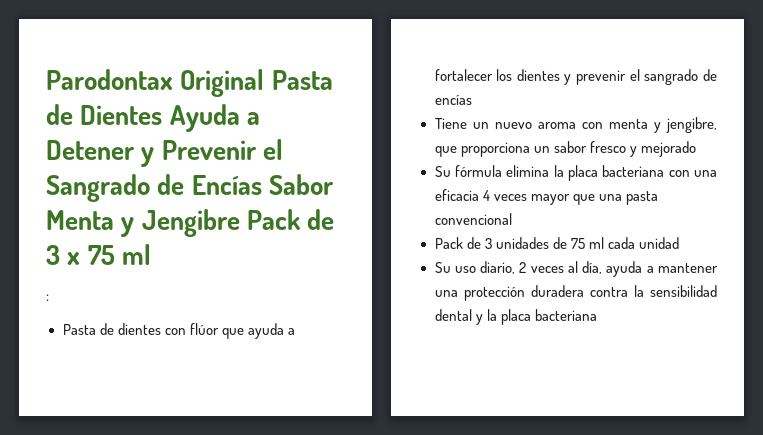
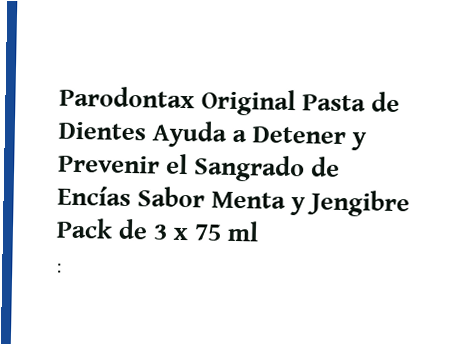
- Pasta de dientes con flúor que ayuda a fortalecer los dientes y prevenir el sangrado de encías
- Tiene un nuevo aroma con menta y jengibre, que proporciona un sabor fresco y mejorado
- Su fórmula elimina la placa bacteriana con una eficacia 4 veces mayor que una pasta convencional
- Pack de 3 unidades de 75 ml cada unidad
- Su uso diario, 2 veces al día, ayuda a mantener una protección duradera contra la sensibilidad dental y la placa bacteriana

